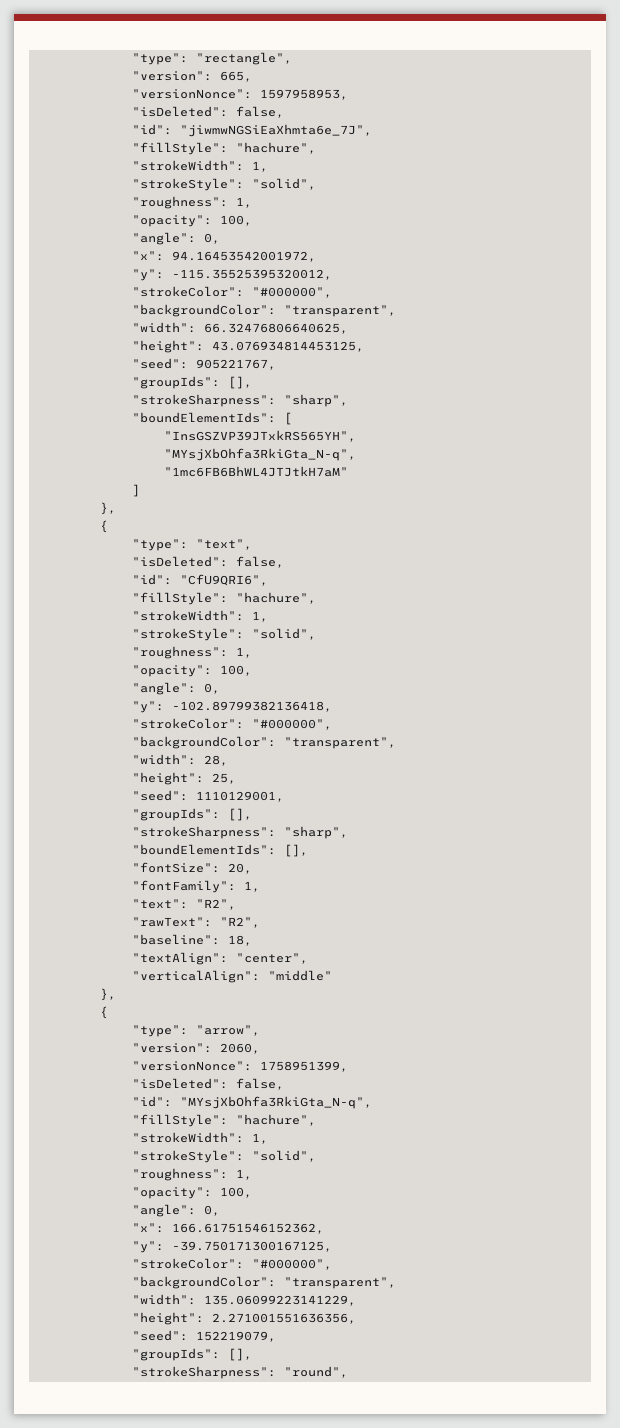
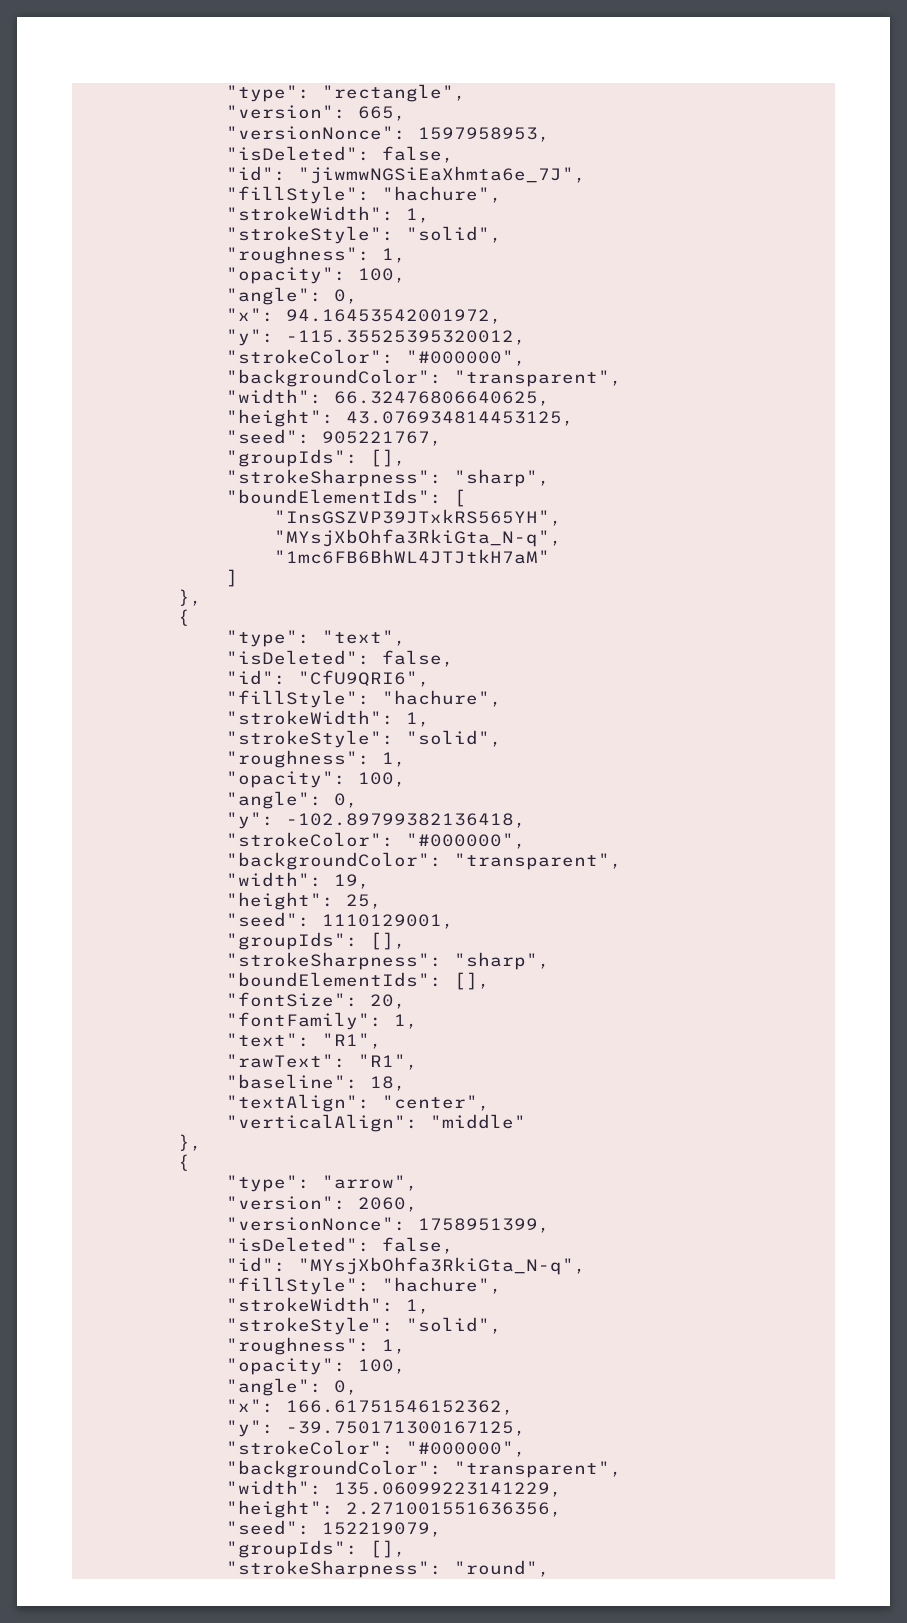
- "width": 28,
+ "width": 19,
- "text": "R2",
+ "text": "R1",
- "rawText": "R2",
+ "rawText": "R1",

